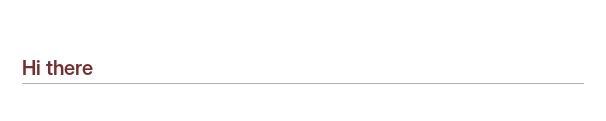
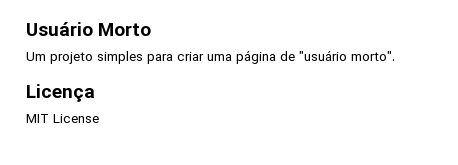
- Hi there
+ Usuário Morto
+ Um projeto simples para criar uma página de "usuário morto".
+ Licença
+ MIT License

